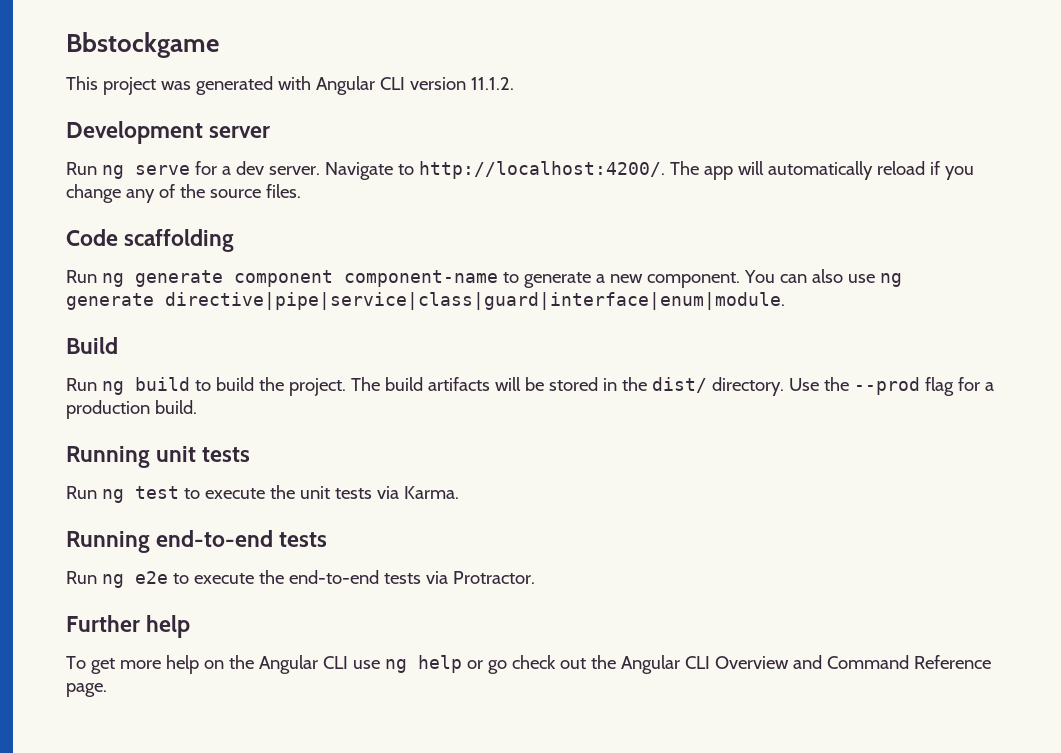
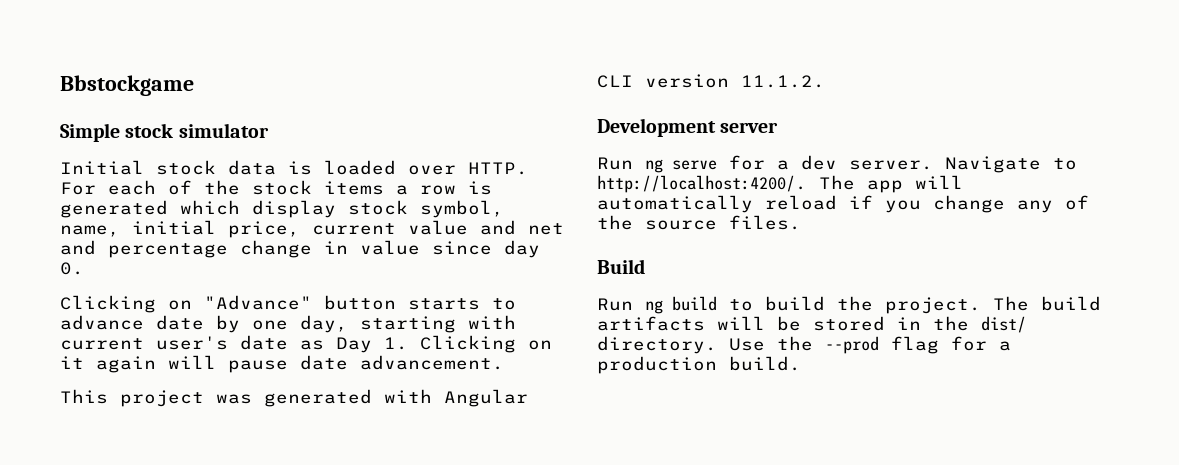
+ Simple stock simulator
+ Initial stock data is loaded over HTTP. For each of the stock items a row is generated which display stock symbol, name, initial price, current value and net and percentage change in value since day 0.
+ Clicking on "Advance" button starts to advance date by one day, starting with current user's date as Day 1. Clicking on it again will pause date advancement.
- Code scaffolding
- Run ng generate component component-name to generate a new component. You can also use ng generate directive|pipe|service|class|guard|interface|enum|module.
- Running unit tests
- Run ng test to execute the unit tests via Karma.
- Running end-to-end tests
- Run ng e2e to execute the end-to-end tests via Protractor.
- Further help
- To get more help on the Angular CLI use ng help or go check out the Angular CLI Overview and Command Reference page.

